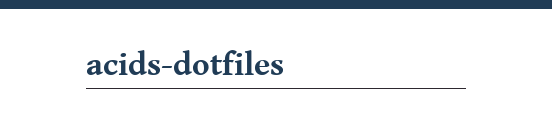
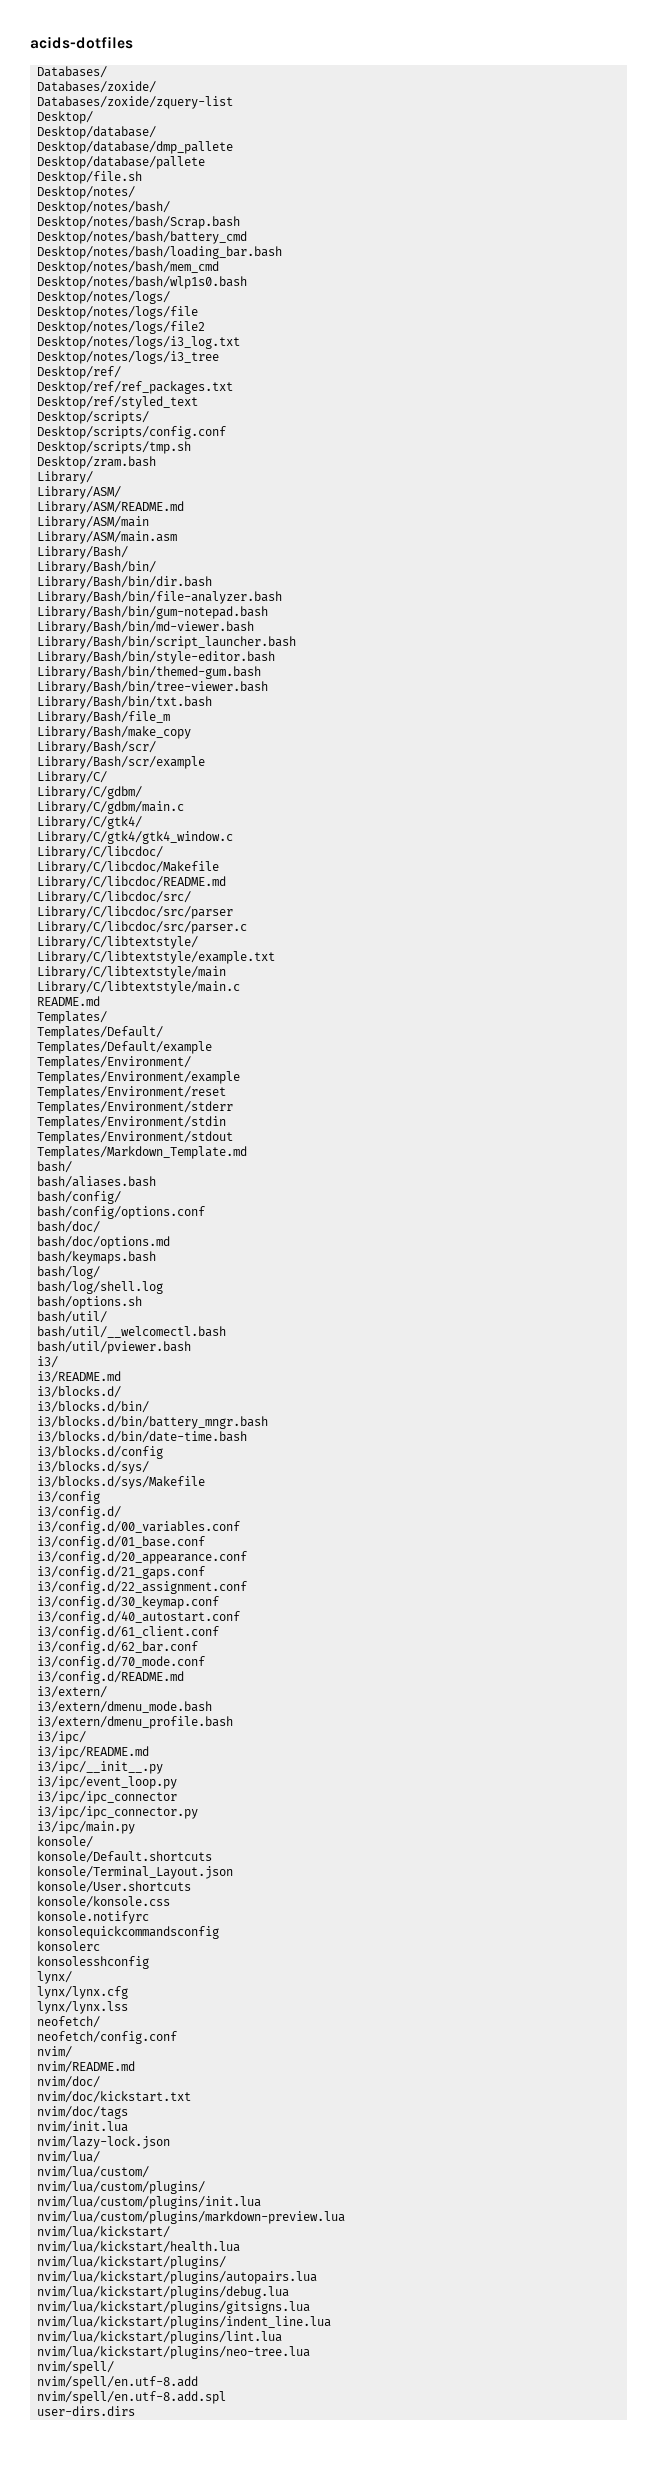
+ Databases/
+ Databases/zoxide/
+ Databases/zoxide/zquery-list
+ Desktop/
+ Desktop/database/
+ Desktop/database/dmp_pallete
+ Desktop/database/pallete
+ Desktop/file.sh
+ Desktop/notes/
+ Desktop/notes/bash/
+ Desktop/notes/bash/Scrap.bash
+ Desktop/notes/bash/battery_cmd
+ Desktop/notes/bash/loading_bar.bash
+ Desktop/notes/bash/mem_cmd
+ Desktop/notes/bash/wlp1s0.bash
+ Desktop/notes/logs/
+ Desktop/notes/logs/file
+ Desktop/notes/logs/file2
+ Desktop/notes/logs/i3_log.txt
+ Desktop/notes/logs/i3_tree
+ Desktop/ref/
+ Desktop/ref/ref_packages.txt
+ Desktop/ref/styled_text
+ Desktop/scripts/
+ Desktop/scripts/config.conf
+ Desktop/scripts/tmp.sh
+ Desktop/zram.bash
+ Library/
+ Library/ASM/
+ Library/ASM/README.md
+ Library/ASM/main
+ Library/ASM/main.asm
+ Library/Bash/
+ Library/Bash/bin/
+ Library/Bash/bin/dir.bash
+ Library/Bash/bin/file-analyzer.bash
+ Library/Bash/bin/gum-notepad.bash
+ Library/Bash/bin/md-viewer.bash
+ Library/Bash/bin/script_launcher.bash
+ Library/Bash/bin/style-editor.bash
+ Library/Bash/bin/themed-gum.bash
+ Library/Bash/bin/tree-viewer.bash
+ Library/Bash/bin/txt.bash
+ Library/Bash/file_m
+ Library/Bash/make_copy
+ Library/Bash/scr/
+ Library/Bash/scr/example
+ Library/C/
+ Library/C/gdbm/
+ Library/C/gdbm/main.c
+ Library/C/gtk4/
+ Library/C/gtk4/gtk4_window.c
+ Library/C/libcdoc/
+ Library/C/libcdoc/Makefile
+ Library/C/libcdoc/README.md
+ Library/C/libcdoc/src/
+ Library/C/libcdoc/src/parser
+ Library/C/libcdoc/src/parser.c
+ Library/C/libtextstyle/
+ Library/C/libtextstyle/example.txt
+ Library/C/libtextstyle/main
+ Library/C/libtextstyle/main.c
+ README.md
+ Templates/
+ Templates/Default/
+ Templates/Default/example
+ Templates/Environment/
+ Templates/Environment/example
+ Templates/Environment/reset
+ Templates/Environment/stderr
+ Templates/Environment/stdin
+ Templates/Environment/stdout
+ Templates/Markdown_Template.md
+ bash/
+ bash/aliases.bash
+ bash/config/
+ bash/config/options.conf
+ bash/doc/
+ bash/doc/options.md
+ bash/keymaps.bash
+ bash/log/
+ bash/log/shell.log
+ bash/options.sh
+ bash/util/
+ bash/util/__welcomectl.bash
+ bash/util/pviewer.bash
+ i3/
+ i3/README.md
+ i3/blocks.d/
+ i3/blocks.d/bin/
+ i3/blocks.d/bin/battery_mngr.bash
+ i3/blocks.d/bin/date-time.bash
+ i3/blocks.d/config
+ i3/blocks.d/sys/
+ i3/blocks.d/sys/Makefile
+ i3/config
+ i3/config.d/
+ i3/config.d/00_variables.conf
+ i3/config.d/01_base.conf
+ i3/config.d/20_appearance.conf
+ i3/config.d/21_gaps.conf
+ i3/config.d/22_assignment.conf
+ i3/config.d/30_keymap.conf
+ i3/config.d/40_autostart.conf
+ i3/config.d/61_client.conf
+ i3/config.d/62_bar.conf
+ i3/config.d/70_mode.conf
+ i3/config.d/README.md
+ i3/extern/
+ i3/extern/dmenu_mode.bash
+ i3/extern/dmenu_profile.bash
+ i3/ipc/
+ i3/ipc/README.md
+ i3/ipc/__init__.py
+ i3/ipc/event_loop.py
+ i3/ipc/ipc_connector
+ i3/ipc/ipc_connector.py
+ i3/ipc/main.py
+ konsole/
+ konsole/Default.shortcuts
+ konsole/Terminal_Layout.json
+ konsole/User.shortcuts
+ konsole/konsole.css
+ konsole.notifyrc
+ konsolequickcommandsconfig
+ konsolerc
+ konsolesshconfig
+ lynx/
+ lynx/lynx.cfg
+ lynx/lynx.lss
+ neofetch/
+ neofetch/config.conf
+ nvim/
+ nvim/README.md
+ nvim/doc/
+ nvim/doc/kickstart.txt
+ nvim/doc/tags
+ nvim/init.lua
+ nvim/lazy-lock.json
+ nvim/lua/
+ nvim/lua/custom/
+ nvim/lua/custom/plugins/
+ nvim/lua/custom/plugins/init.lua
+ nvim/lua/custom/plugins/markdown-preview.lua
+ nvim/lua/kickstart/
+ nvim/lua/kickstart/health.lua
+ nvim/lua/kickstart/plugins/
+ nvim/lua/kickstart/plugins/autopairs.lua
+ nvim/lua/kickstart/plugins/debug.lua
+ nvim/lua/kickstart/plugins/gitsigns.lua
+ nvim/lua/kickstart/plugins/indent_line.lua
+ nvim/lua/kickstart/plugins/lint.lua
+ nvim/lua/kickstart/plugins/neo-tree.lua
+ nvim/spell/
+ nvim/spell/en.utf-8.add
+ nvim/spell/en.utf-8.add.spl
+ user-dirs.dirs

